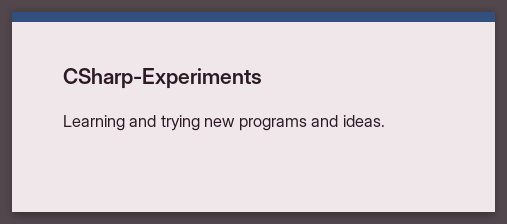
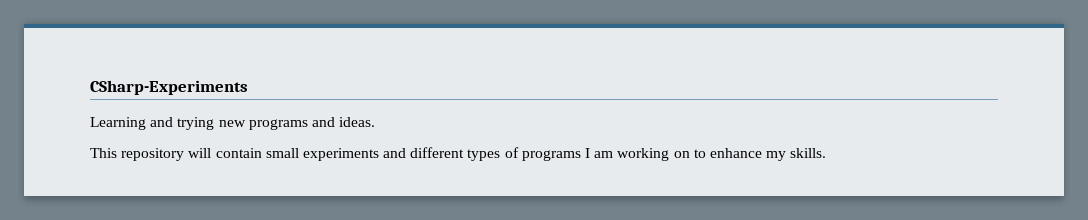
+ This repository will contain small experiments and different types of programs I am working on to enhance my skills.

